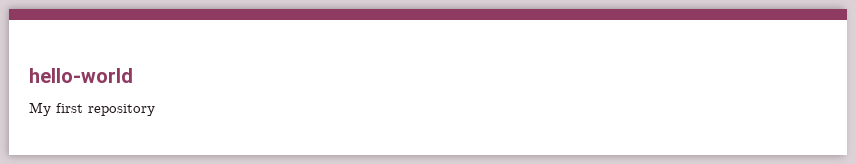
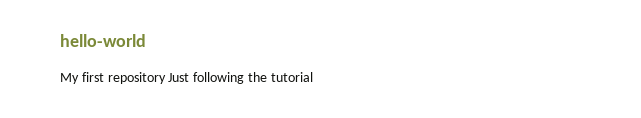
- My first repository
+ My first repository Just following the tutorial

